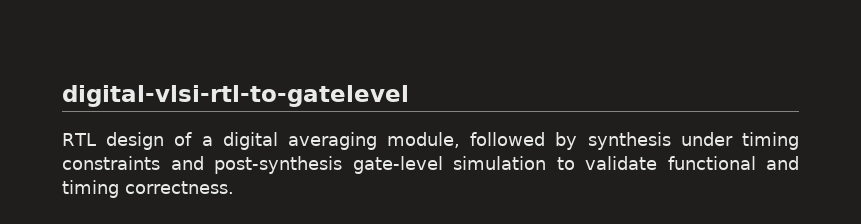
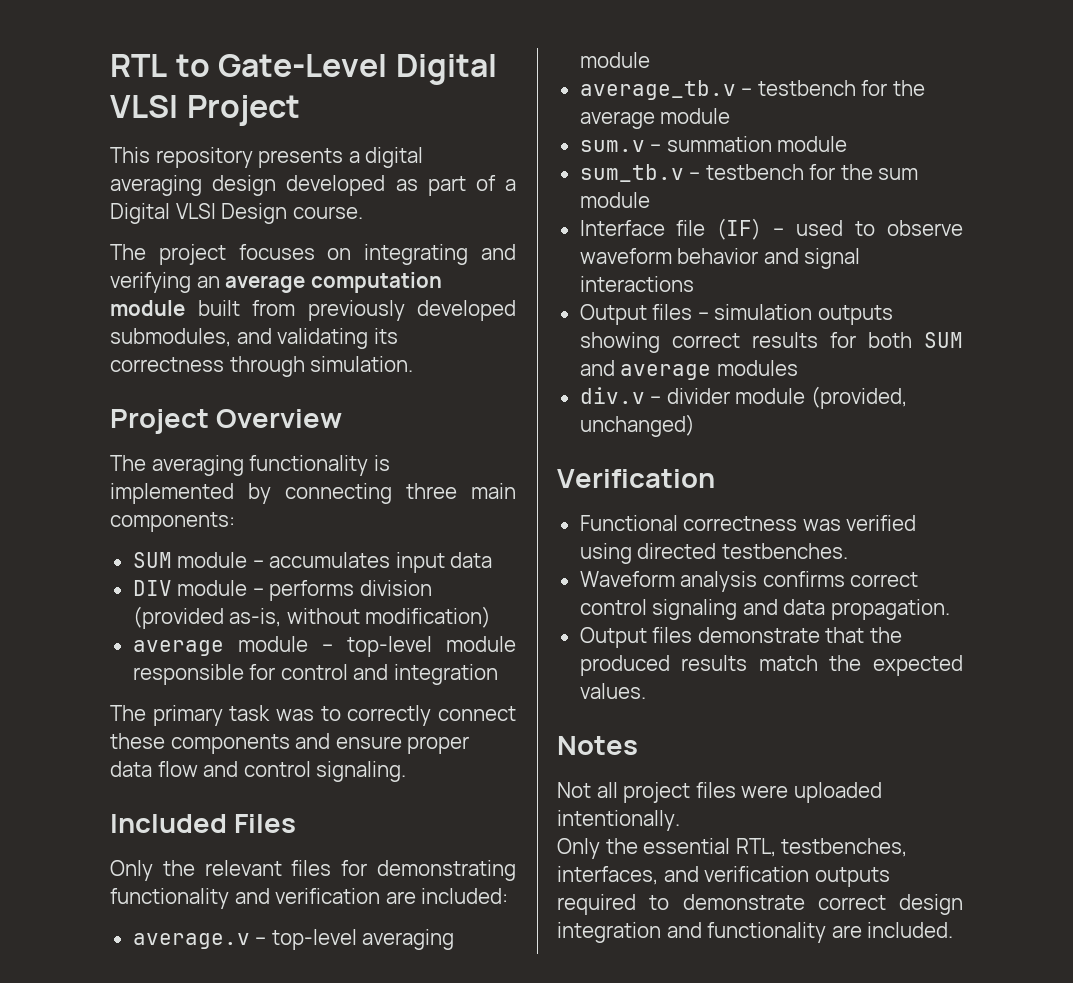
- digital-vlsi-rtl-to-gatelevel
- RTL design of a digital averaging module, followed by synthesis under timing constraints and post-synthesis gate-level simulation to validate functional and timing correctness.
+ RTL to Gate-Level Digital VLSI Project
+ This repository presents a digital averaging design developed as part of a Digital VLSI Design course.
+ The project focuses on integrating and verifying an average computation module built from previously developed submodules, and validating its correctness through simulation.
+ Project Overview
+ The averaging functionality is implemented by connecting three main components:
+ SUM module – accumulates input data
+ DIV module – performs division (provided as-is, without modification)
+ average module – top-level module responsible for control and integration
+ The primary task was to correctly connect these components and ensure proper data flow and control signaling.
+ Included Files
+ Only the relevant files for demonstrating functionality and verification are included:
+ average.v – top-level averaging module
+ average_tb.v – testbench for the average module
+ sum.v – summation module
+ sum_tb.v – testbench for the sum module
+ Interface file (IF) – used to observe waveform behavior and signal interactions
+ Output files – simulation outputs showing correct results for both SUM and average modules
+ div.v – divider module (provided, unchanged)
+ Verification
+ Functional correctness was verified using directed testbenches.
+ Waveform analysis confirms correct control signaling and data propagation.
+ Output files demonstrate that the produced results match the expected values.
+ Notes
+ Not all project files were uploaded intentionally.
+ Only the essential RTL, testbenches, interfaces, and verification outputs required to demonstrate correct design integration and functionality are included.

